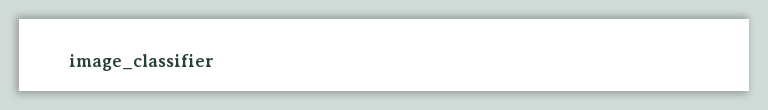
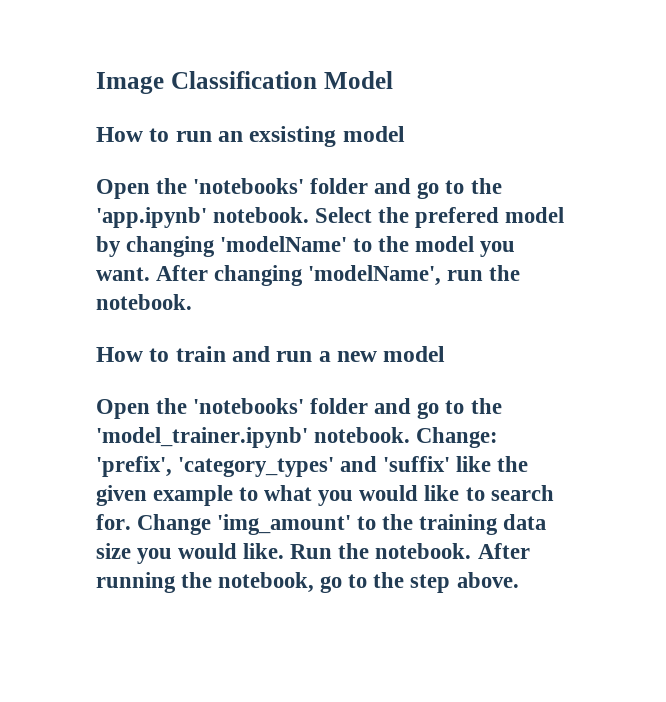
- image_classifier
+ Image Classification Model
+ How to run an exsisting model
+ Open the 'notebooks' folder and go to the 'app.ipynb' notebook. Select the prefered model by changing 'modelName' to the model you want. After changing 'modelName', run the notebook.
+ How to train and run a new model
+ Open the 'notebooks' folder and go to the 'model_trainer.ipynb' notebook. Change: 'prefix', 'category_types' and 'suffix' like the given example to what you would like to search for. Change 'img_amount' to the training data size you would like. Run the notebook. After running the notebook, go to the step above.

